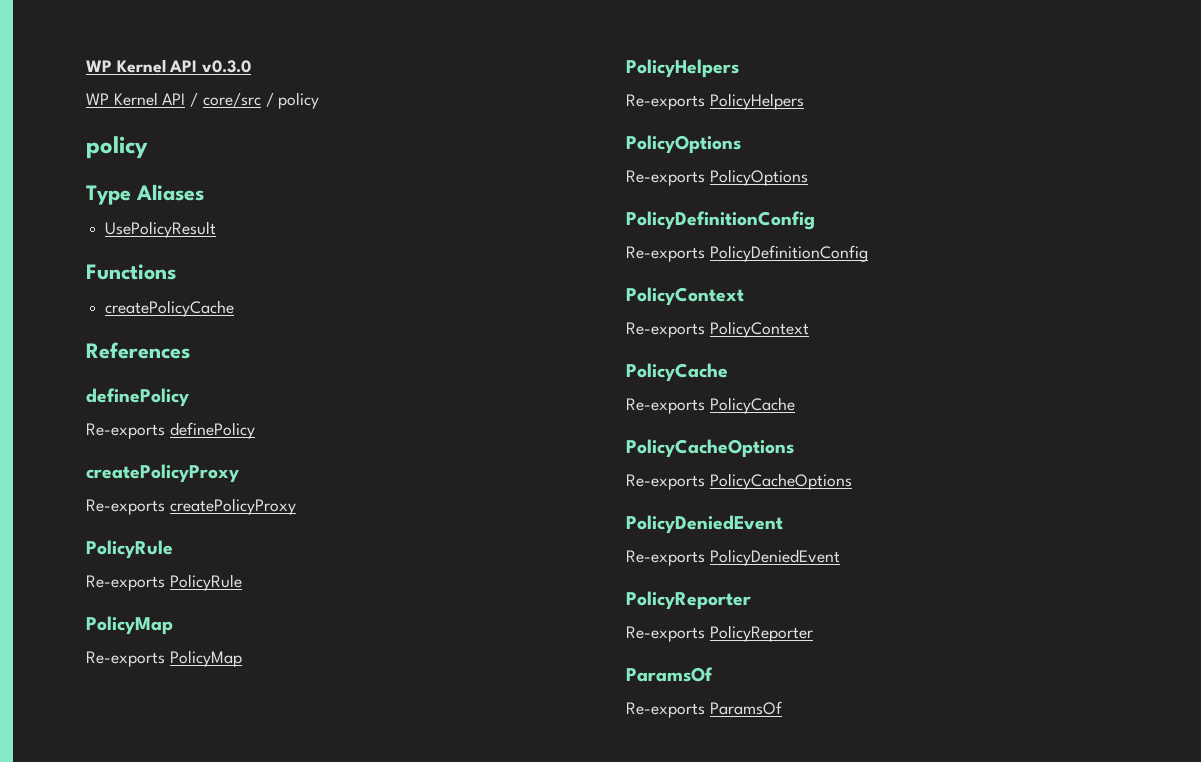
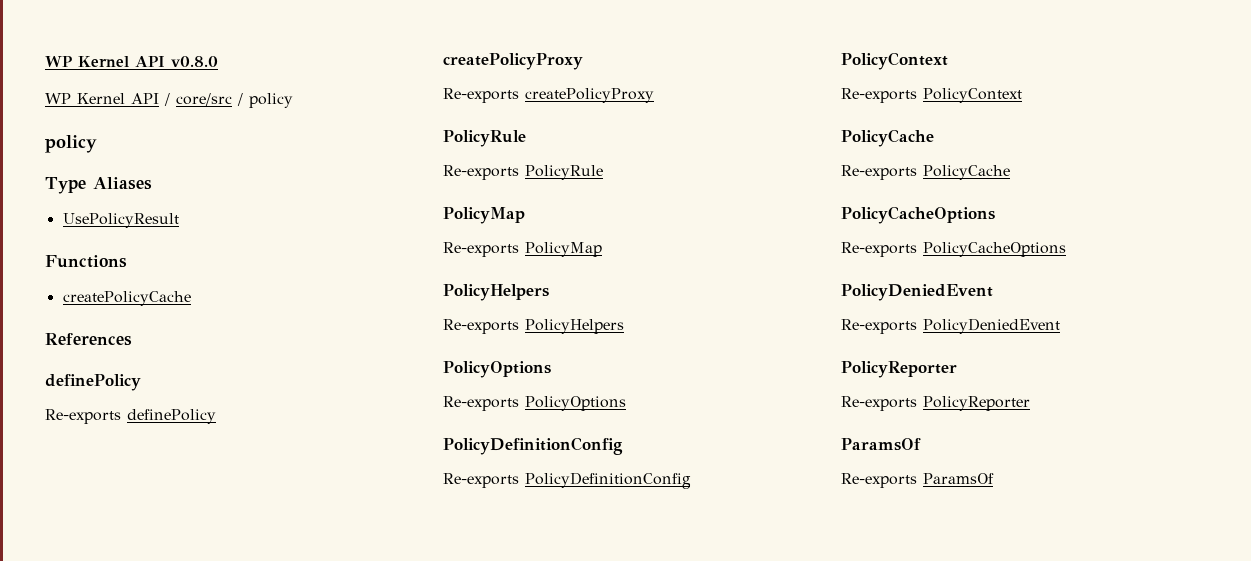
- WP Kernel API v0.3.0
+ WP Kernel API v0.8.0

